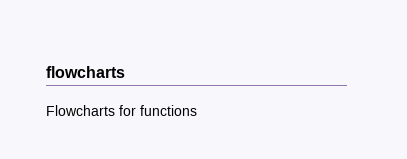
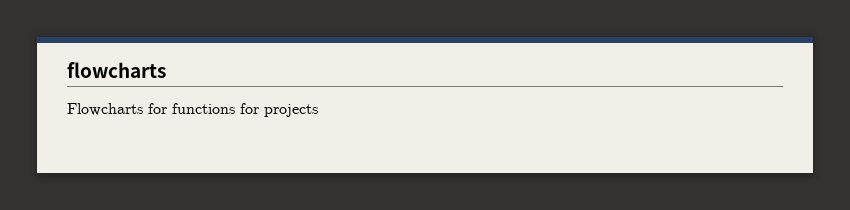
- Flowcharts for functions
+ Flowcharts for functions for projects

